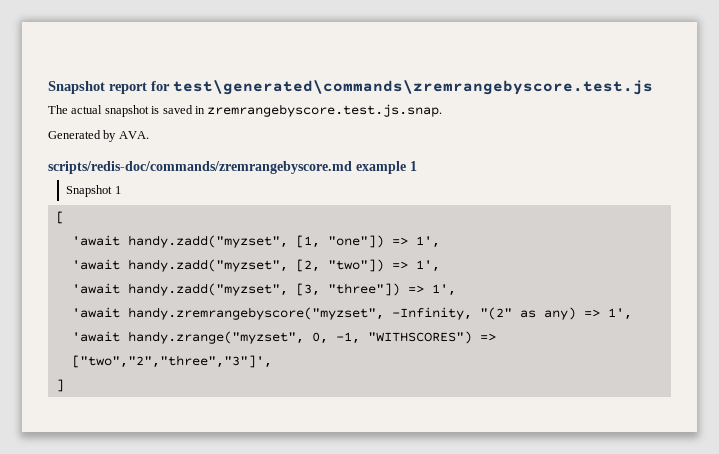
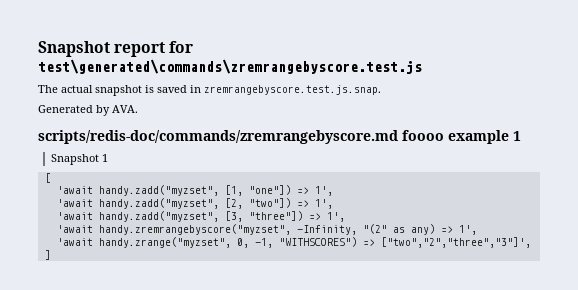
- scripts/redis-doc/commands/zremrangebyscore.md example 1
+ scripts/redis-doc/commands/zremrangebyscore.md foooo example 1

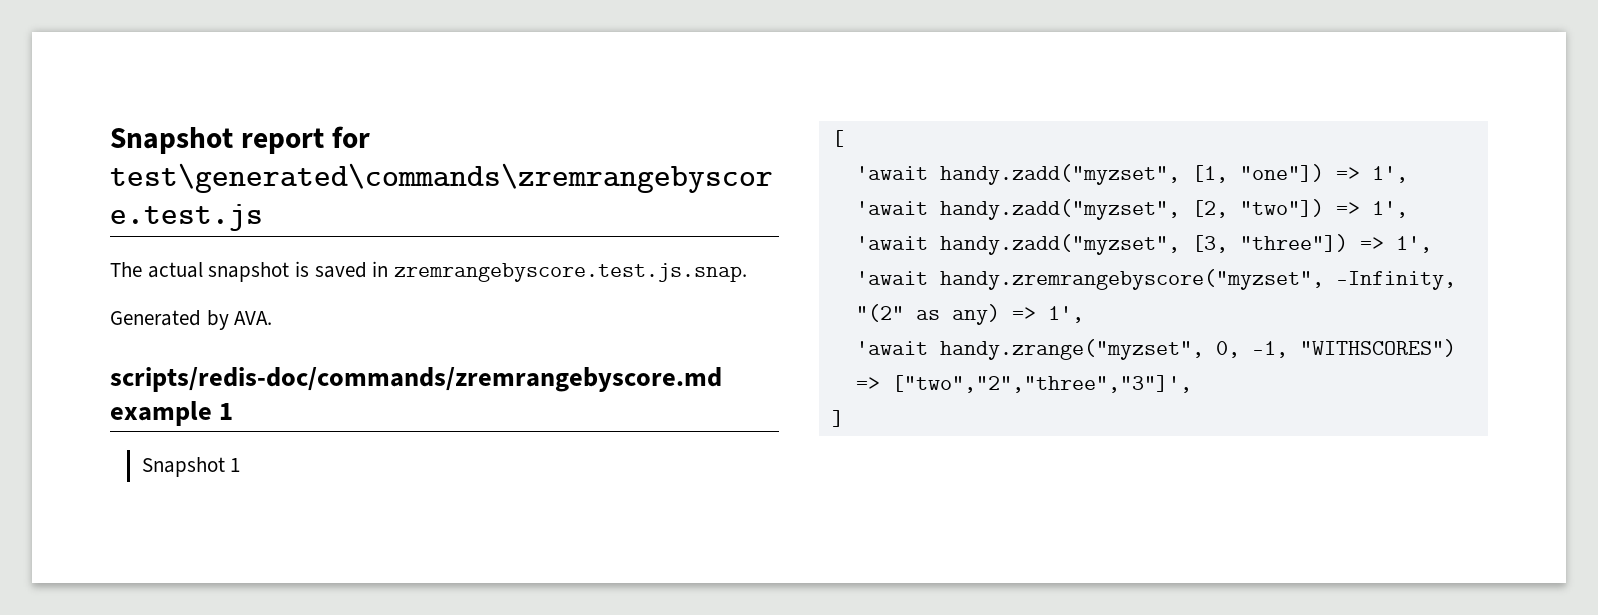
- scripts/redis-doc/commands/zremrangebyscore.md foooo example 1
+ scripts/redis-doc/commands/zremrangebyscore.md example 1

